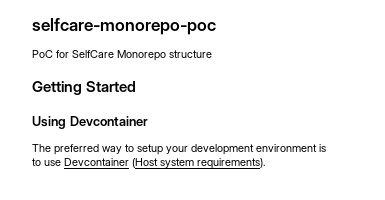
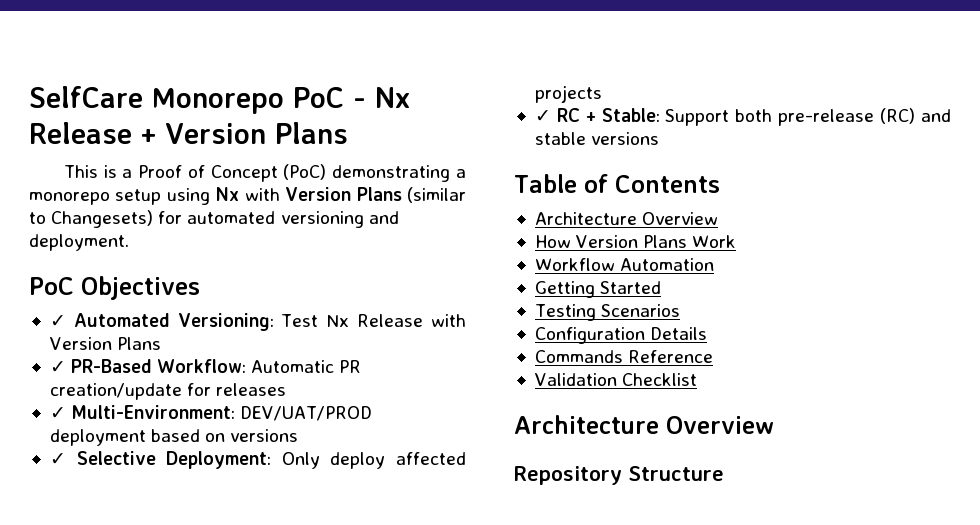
- selfcare-monorepo-poc
- PoC for SelfCare Monorepo structure
+ SelfCare Monorepo PoC - Nx Release + Version Plans
+ This is a Proof of Concept (PoC) demonstrating a monorepo setup using Nx with Version Plans (similar to Changesets) for automated versioning and deployment.
+ PoC Objectives
+ ✓ Automated Versioning: Test Nx Release with Version Plans
+ ✓ PR-Based Workflow: Automatic PR creation/update for releases
+ ✓ Multi-Environment: DEV/UAT/PROD deployment based on versions
+ ✓ Selective Deployment: Only deploy affected projects
+ ✓ RC + Stable: Support both pre-release (RC) and stable versions
+ Table of Contents
+ Architecture Overview
+ How Version Plans Work
+ Workflow Automation
  Getting Started
- Using Devcontainer
- The preferred way to setup your development environment is to use Devcontainer (Host system requirements).
+ Testing Scenarios
+ Configuration Details
+ Commands Reference
+ Validation Checklist
+ Architecture Overview
+ Repository Structure

